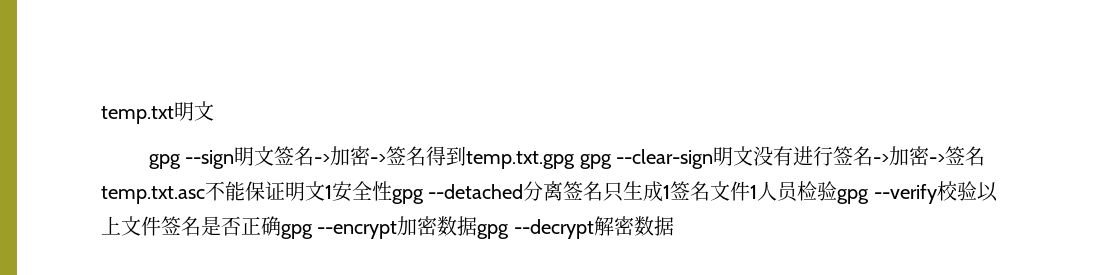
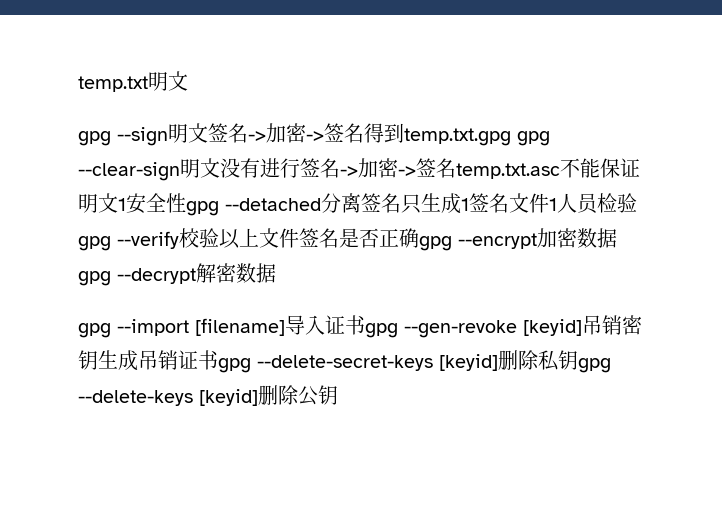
+ gpg --import [filename]导入证书gpg --gen-revoke [keyid]吊销密钥生成吊销证书gpg --delete-secret-keys [keyid]删除私钥gpg --delete-keys [keyid]删除公钥

